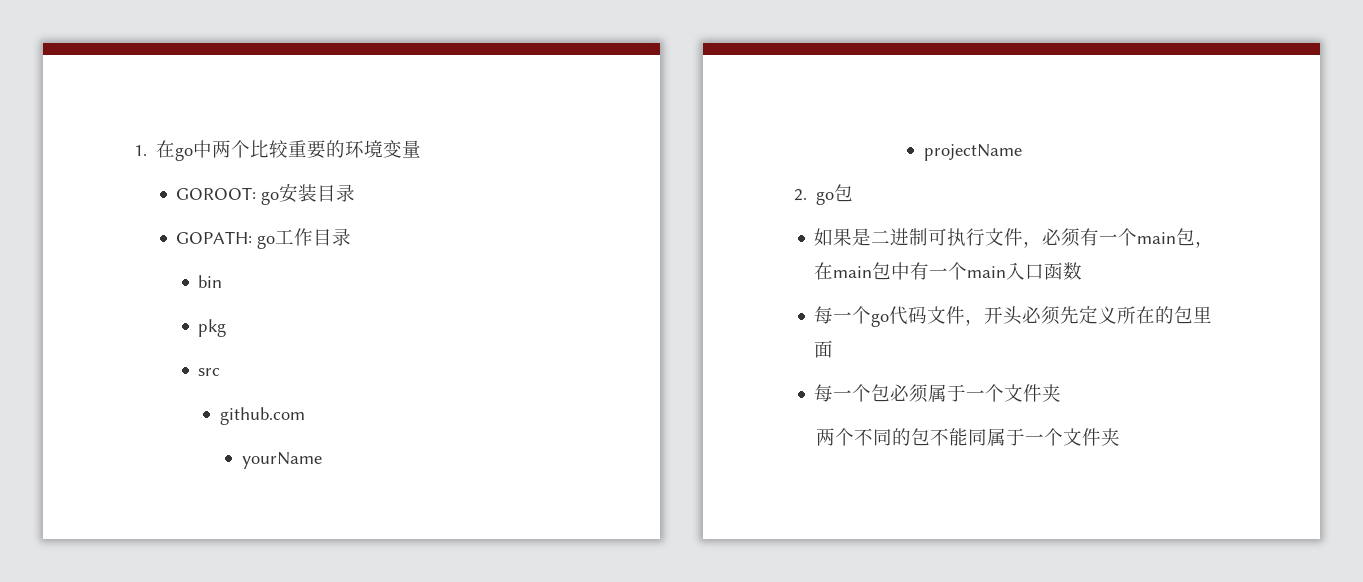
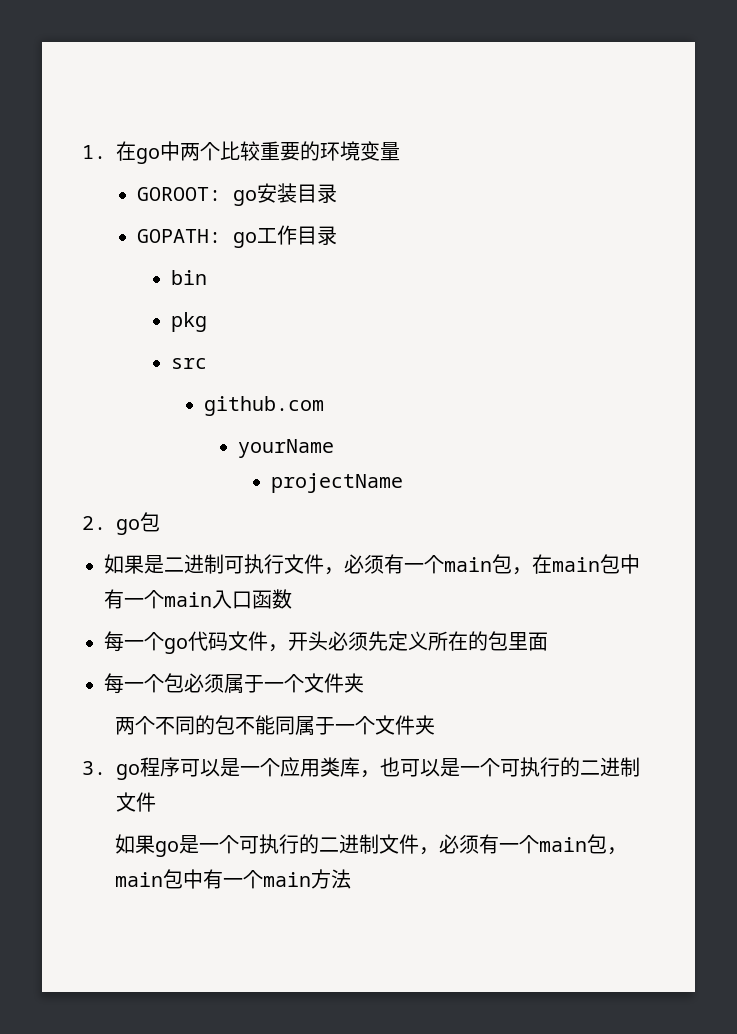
+ 3. go程序可以是一个应用类库，也可以是一个可执行的二进制文件
+ 如果go是一个可执行的二进制文件，必须有一个main包，main包中有一个main方法

